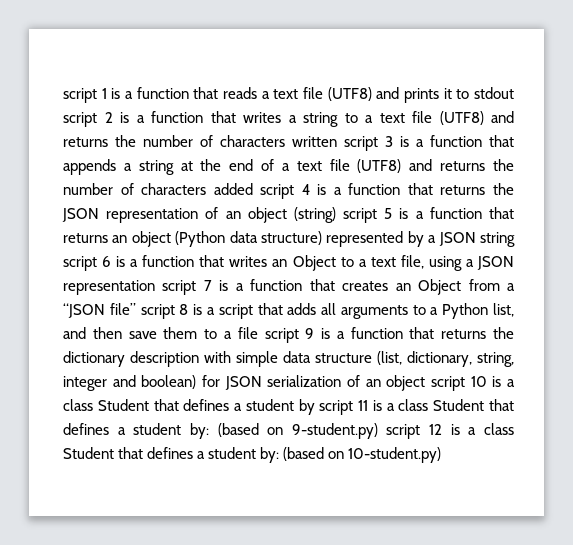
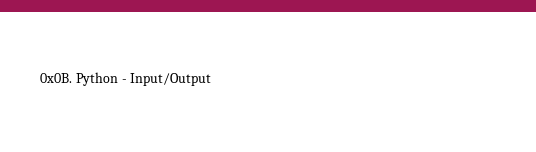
- script 1 is a function that reads a text file (UTF8) and prints it to stdout script 2 is a function that writes a string to a text file (UTF8) and returns the number of characters written script 3 is a function that appends a string at the end of a text file (UTF8) and returns the number of characters added script 4 is a function that returns the JSON representation of an object (string) script 5 is a function that returns an object (Python data structure) represented by a JSON string script 6 is a function that writes an Object to a text file, using a JSON representation script 7 is a function that creates an Object from a “JSON file” script 8 is a script that adds all arguments to a Python list, and then save them to a file script 9 is a function that returns the dictionary description with simple data structure (list, dictionary, string, integer and boolean) for JSON serialization of an object script 10 is a class Student that defines a student by script 11 is a class Student that defines a student by: (based on 9-student.py) script 12 is a class Student that defines a student by: (based on 10-student.py)
+ 0x0B. Python - Input/Output

